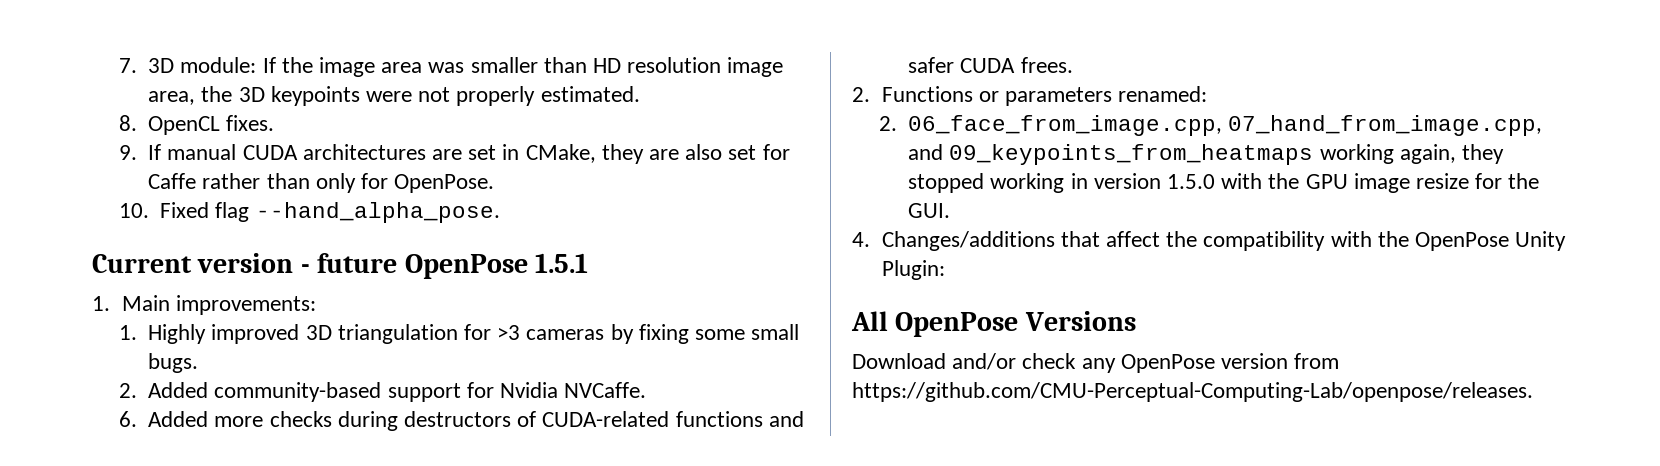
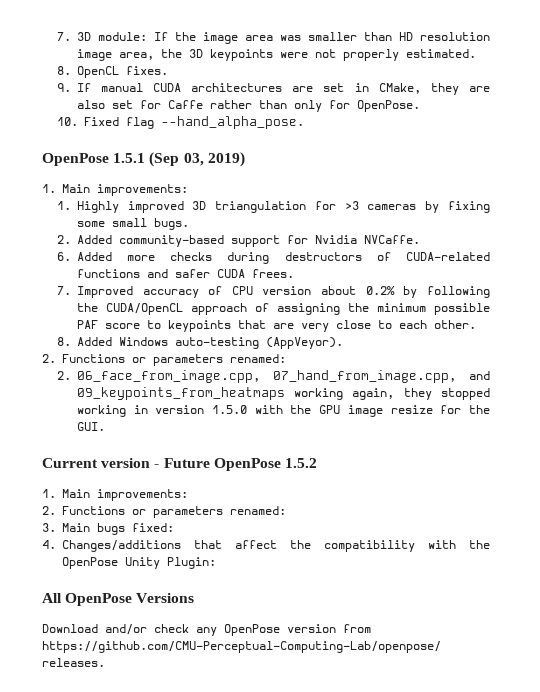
- Current version - future OpenPose 1.5.1
+ OpenPose 1.5.1 (Sep 03, 2019)
+ 7. Improved accuracy of CPU version about 0.2% by following the CUDA/OpenCL approach of assigning the minimum possible PAF score to keypoints that are very close to each other.
+ 8. Added Windows auto-testing (AppVeyor).
+ Current version - Future OpenPose 1.5.2
+ 1. Main improvements:
+ 2. Functions or parameters renamed:
+ 3. Main bugs fixed:

